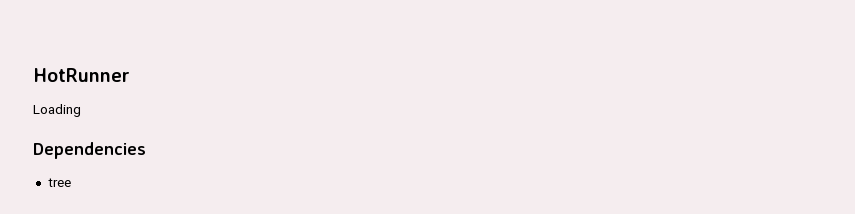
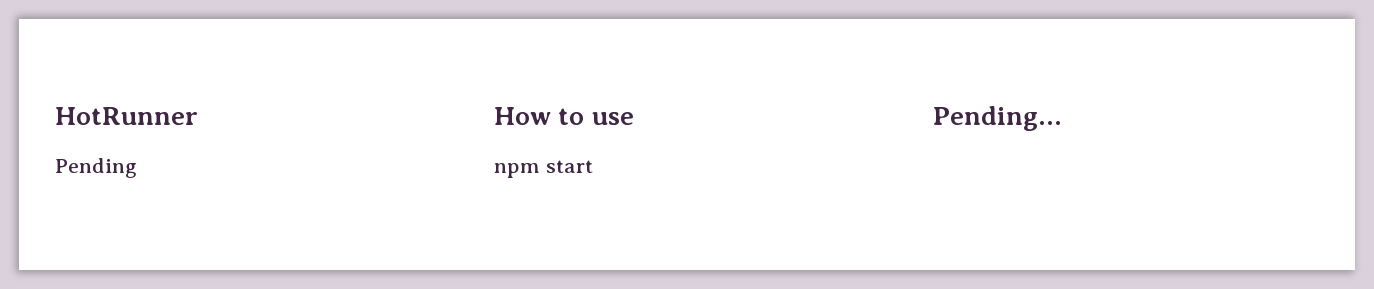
- Loading
- Dependencies
- tree
+ Pending
+ How to use
+ npm start
+ Pending...

